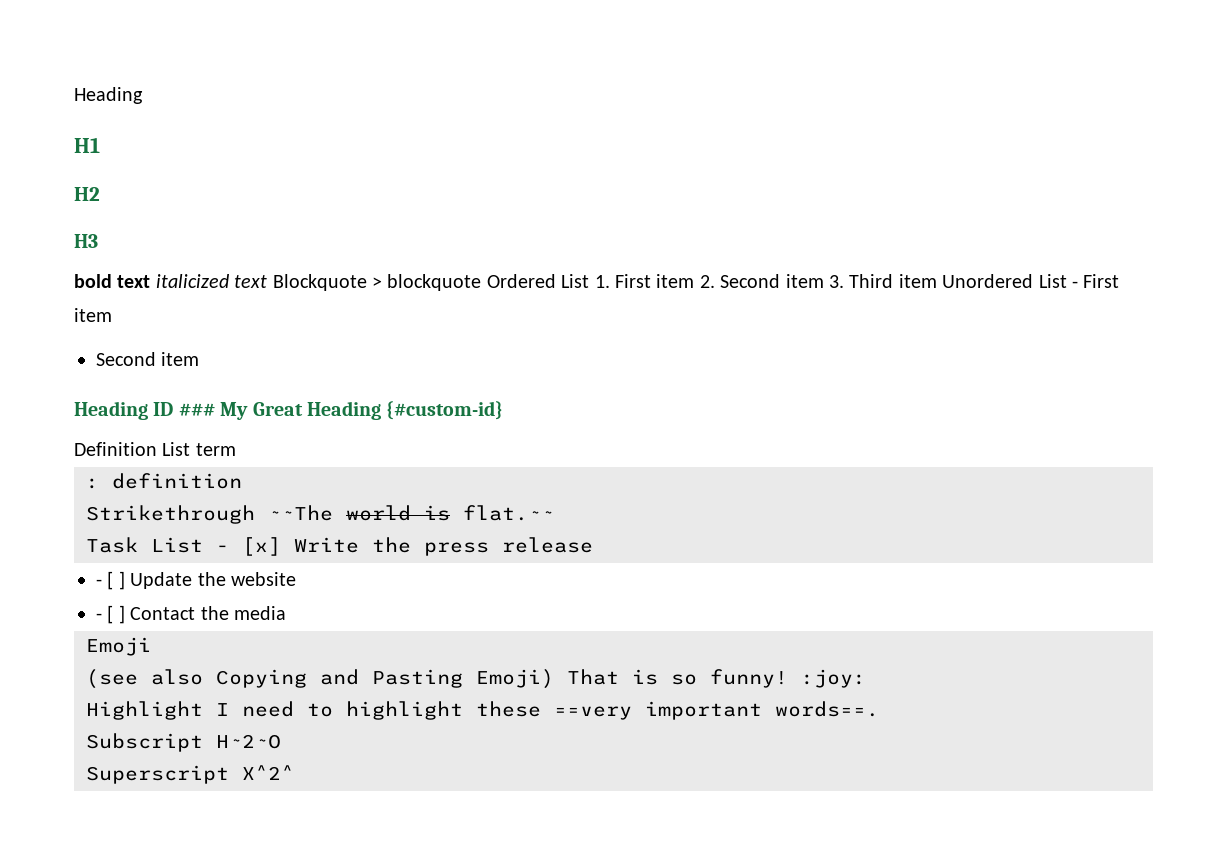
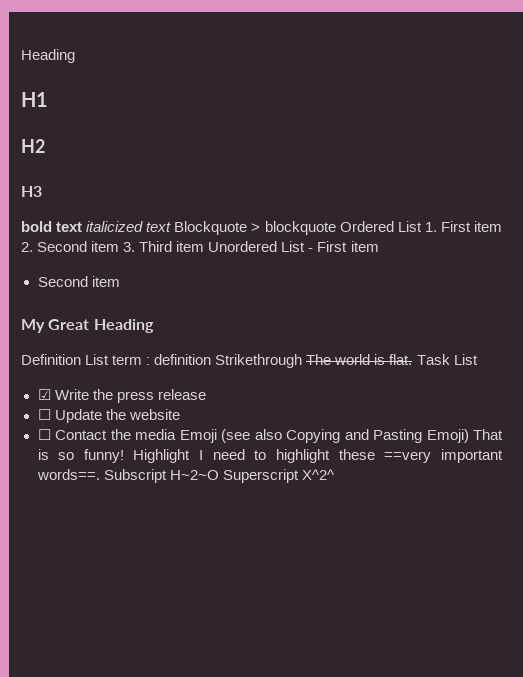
- Heading ID ### My Great Heading {#custom-id}
+ My Great Heading
- Definition List term
- : definition
- Strikethrough ~~The world is flat.~~
- Task List - [x] Write the press release
+ Definition List term : definition Strikethrough The world is flat. Task List
+ ☑ Write the press release
- - [ ] Update the website
+ ☐ Update the website
- - [ ] Contact the media
- Emoji
- (see also Copying and Pasting Emoji) That is so funny! :joy:
- Highlight I need to highlight these ==very important words==.
- Subscript H~2~O
- Superscript X^2^
+ ☐ Contact the media Emoji (see also Copying and Pasting Emoji) That is so funny! Highlight I need to highlight these ==very important words==. Subscript H~2~O Superscript X^2^

